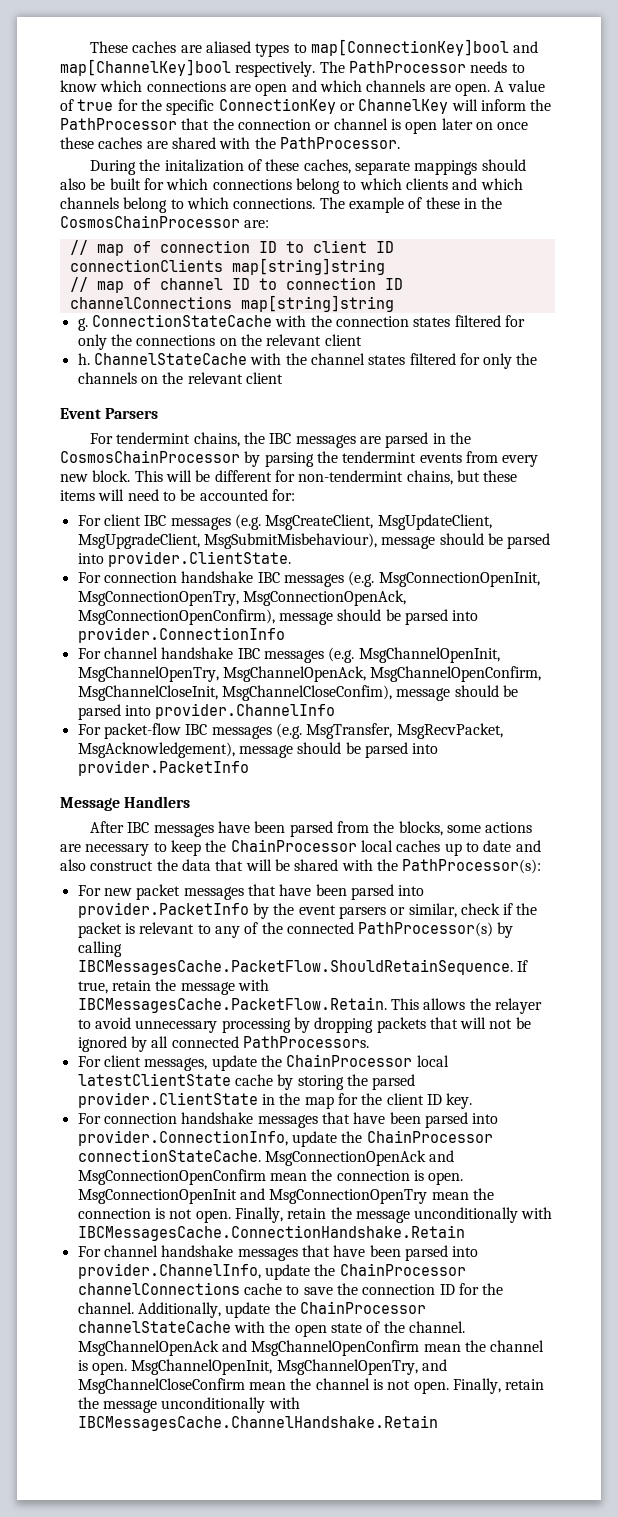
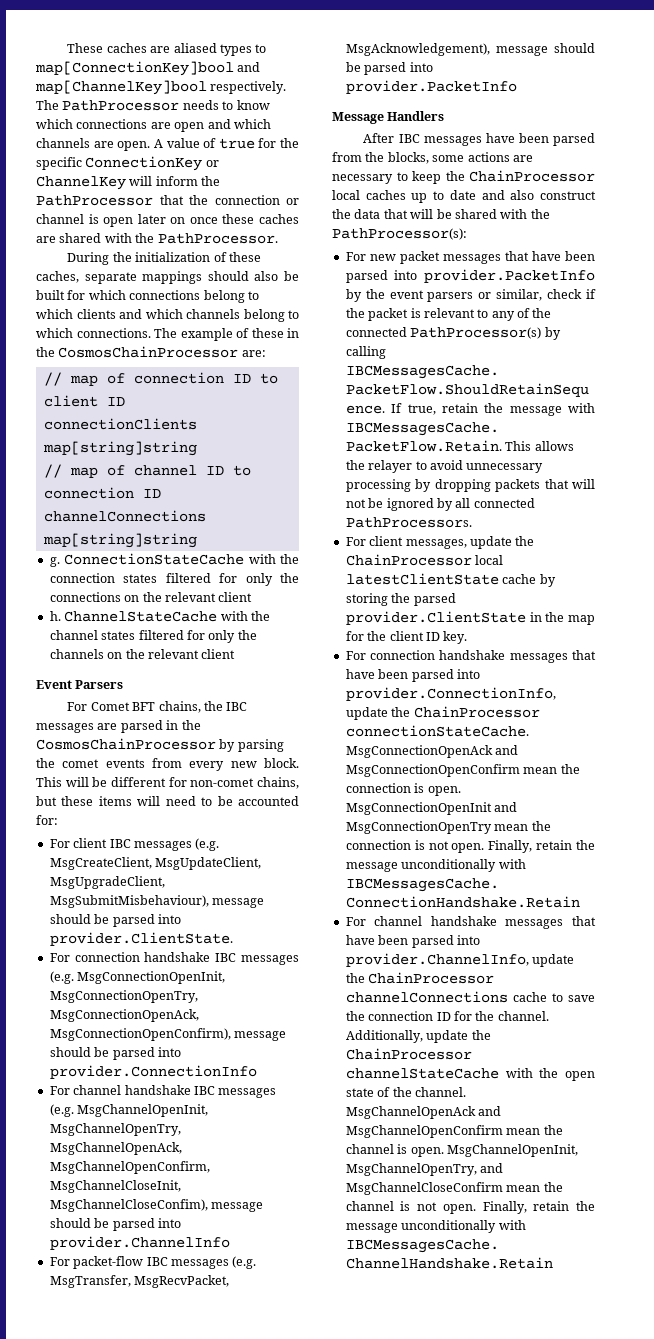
- During the initalization of these caches, separate mappings should also be built for which connections belong to which clients and which channels belong to which connections.
+ During the initialization of these caches, separate mappings should also be built for which connections belong to which clients and which channels belong to which connections.
- For tendermint chains, the IBC messages are parsed in the CosmosChainProcessor by parsing the tendermint events from every new block.
+ For Comet BFT chains, the IBC messages are parsed in the CosmosChainProcessor by parsing the comet events from every new block.
- This will be different for non-tendermint chains, but these items will need to be accounted for:
+ This will be different for non-comet chains, but these items will need to be accounted for:

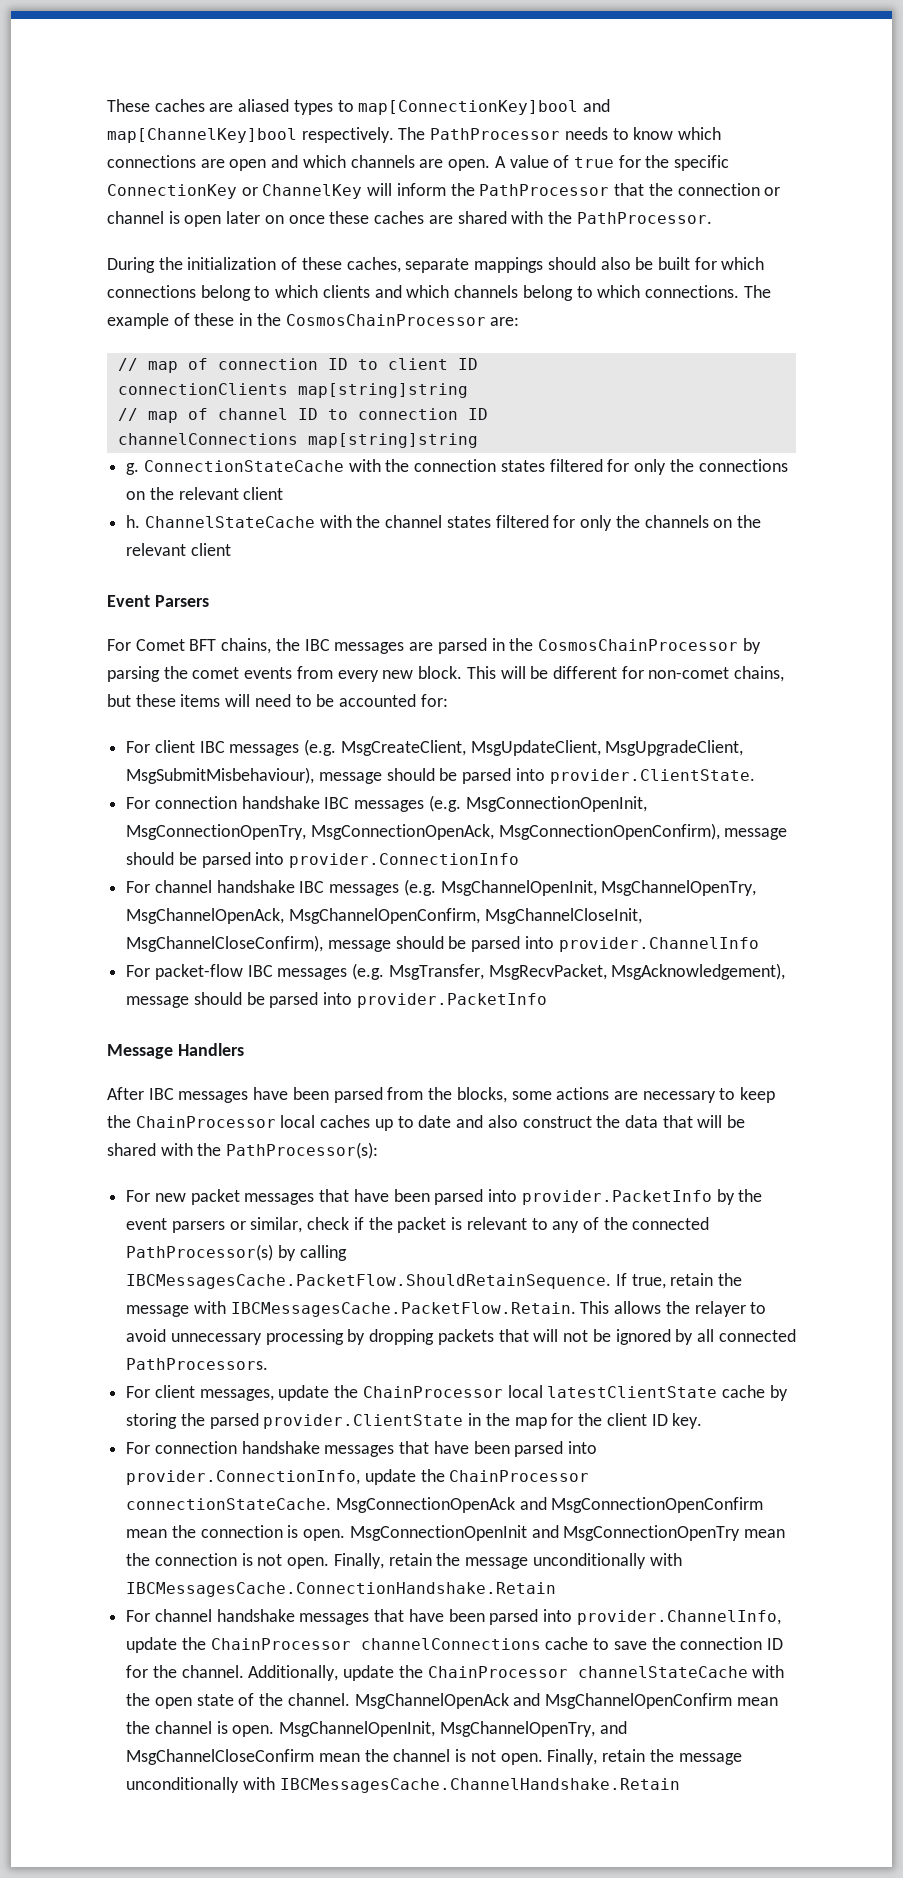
- For channel handshake IBC messages (e.g. MsgChannelOpenInit, MsgChannelOpenTry, MsgChannelOpenAck, MsgChannelOpenConfirm, MsgChannelCloseInit, MsgChannelCloseConfim), message should be parsed into provider.ChannelInfo
+ For channel handshake IBC messages (e.g. MsgChannelOpenInit, MsgChannelOpenTry, MsgChannelOpenAck, MsgChannelOpenConfirm, MsgChannelCloseInit, MsgChannelCloseConfirm), message should be parsed into provider.ChannelInfo

